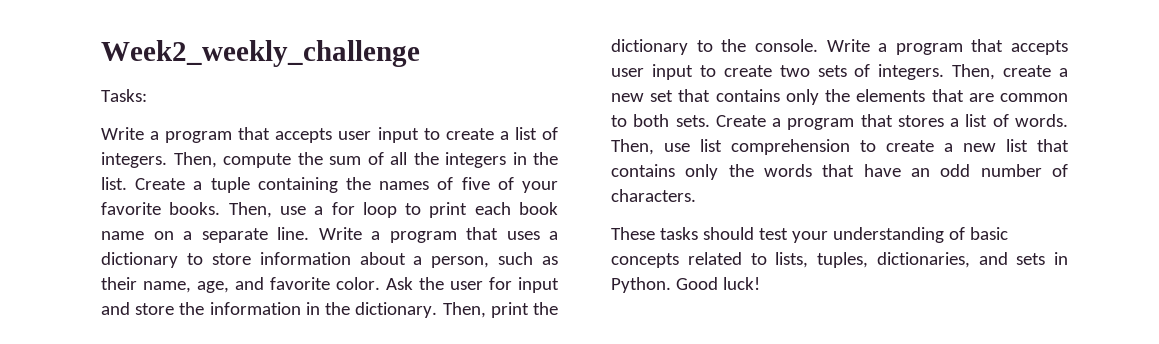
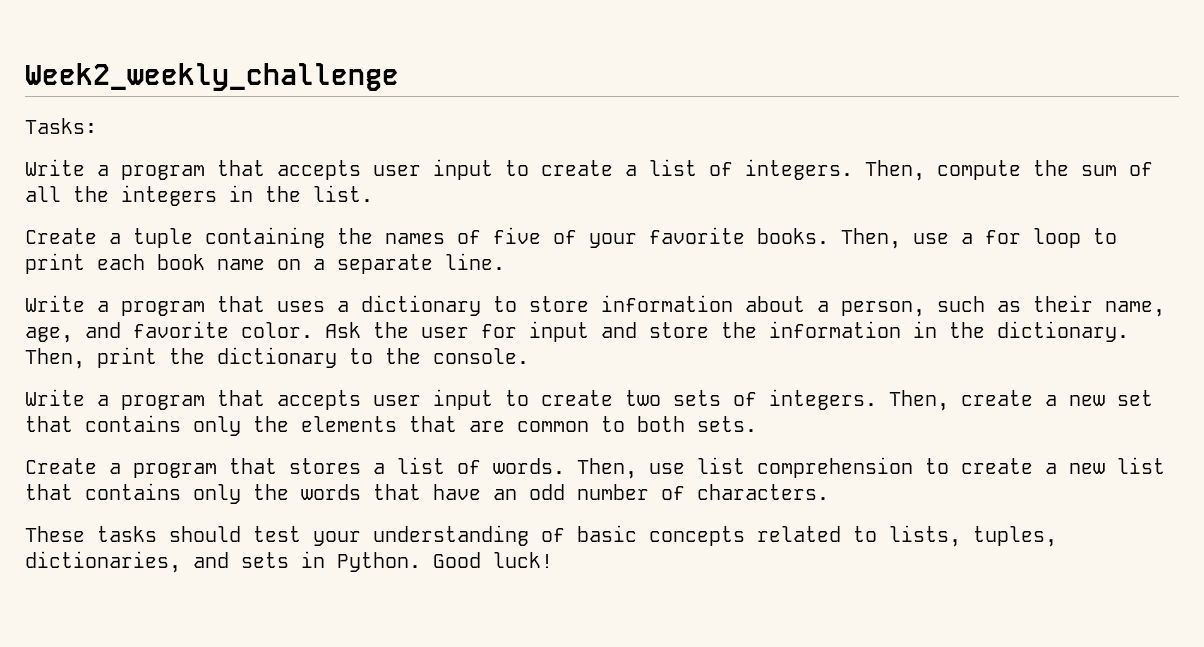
- Then, compute the sum of all the integers in the list. Create a tuple containing the names of five of your favorite books.
+ Then, compute the sum of all the integers in the list.
+ Create a tuple containing the names of five of your favorite books.
- Then, use a for loop to print each book name on a separate line. Write a program that uses a dictionary to store information about a person, such as their name, age, and favorite color.
+ Then, use a for loop to print each book name on a separate line.
+ Write a program that uses a dictionary to store information about a person, such as their name, age, and favorite color.
- Then, print the dictionary to the console. Write a program that accepts user input to create two sets of integers.
+ Then, print the dictionary to the console.
+ Write a program that accepts user input to create two sets of integers.
- Then, create a new set that contains only the elements that are common to both sets. Create a program that stores a list of words.
+ Then, create a new set that contains only the elements that are common to both sets.
+ Create a program that stores a list of words.

